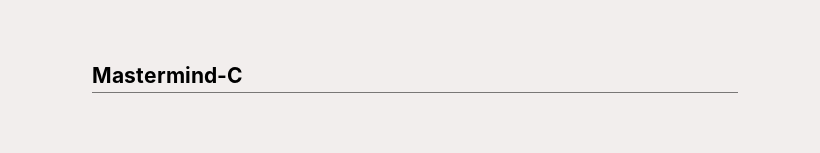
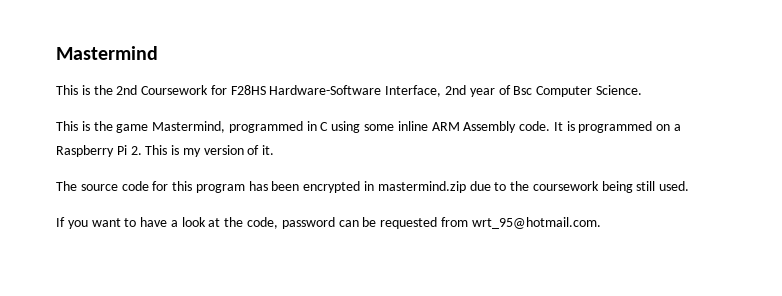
- Mastermind-C
+ Mastermind
+ This is the 2nd Coursework for F28HS Hardware-Software Interface, 2nd year of Bsc Computer Science.
+ This is the game Mastermind, programmed in C using some inline ARM Assembly code. It is programmed on a Raspberry Pi 2. This is my version of it.
+ The source code for this program has been encrypted in mastermind.zip due to the coursework being still used.
+ If you want to have a look at the code, password can be requested from wrt_95@hotmail.com.

